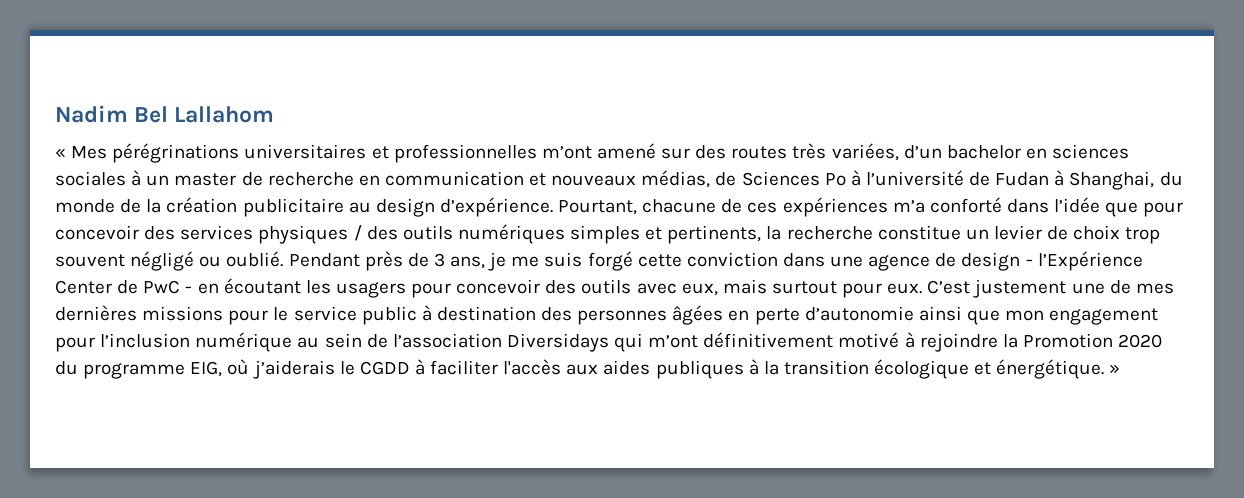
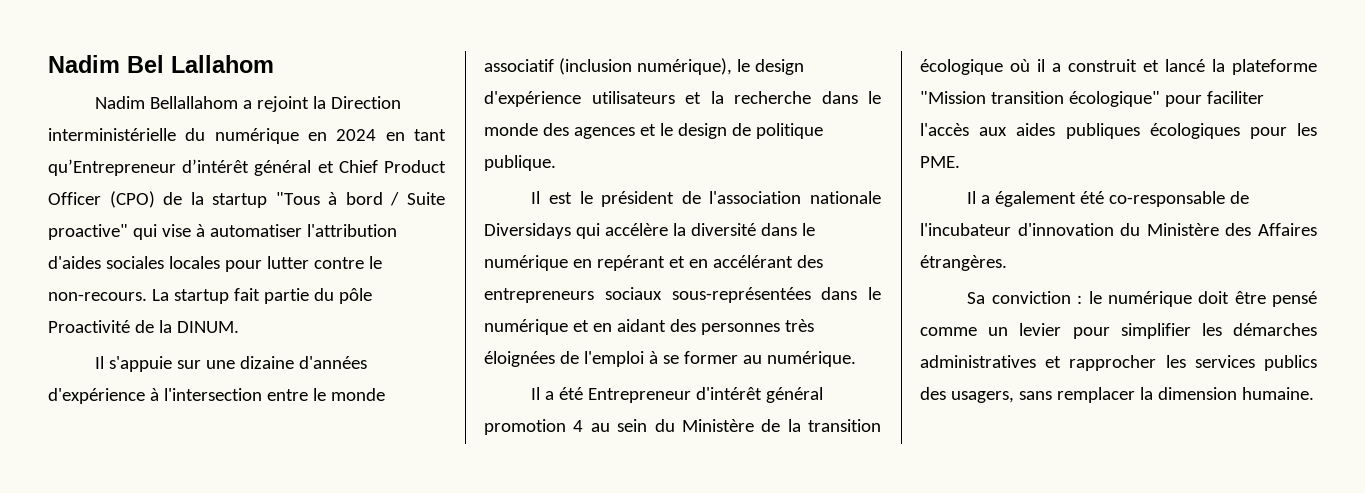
- « Mes pérégrinations universitaires et professionnelles m’ont amené sur des routes très variées, d’un bachelor en sciences sociales à un master de recherche en communication et nouveaux médias, de Sciences Po à l’université de Fudan à Shanghai, du monde de la création publicitaire au design d’expérience. Pourtant, chacune de ces expériences m’a conforté dans l’idée que pour concevoir des services physiques / des outils numériques simples et pertinents, la recherche constitue un levier de choix trop souvent négligé ou oublié. Pendant près de 3 ans, je me suis forgé cette conviction dans une agence de design - l’Expérience Center de PwC - en écoutant les usagers pour concevoir des outils avec eux, mais surtout pour eux. C’est justement une de mes dernières missions pour le service public à destination des personnes âgées en perte d’autonomie ainsi que mon engagement pour l’inclusion numérique au sein de l’association Diversidays qui m’ont définitivement motivé à rejoindre la Promotion 2020 du programme EIG, où j’aiderais le CGDD à faciliter l'accès aux aides publiques à la transition écologique et énergétique. »
+ Nadim Bellallahom a rejoint la Direction interministérielle du numérique en 2024 en tant qu’Entrepreneur d’intérêt général et Chief Product Officer (CPO) de la startup "Tous à bord / Suite proactive" qui vise à automatiser l'attribution d'aides sociales locales pour lutter contre le non-recours. La startup fait partie du pôle Proactivité de la DINUM.
+ Il s'appuie sur une dizaine d'années d'expérience à l'intersection entre le monde associatif (inclusion numérique), le design d'expérience utilisateurs et la recherche dans le monde des agences et le design de politique publique.
+ Il est le président de l'association nationale Diversidays qui accélère la diversité dans le numérique en repérant et en accélérant des entrepreneurs sociaux sous-représentées dans le numérique et en aidant des personnes très éloignées de l'emploi à se former au numérique.
+ Il a été Entrepreneur d'intérêt général promotion 4 au sein du Ministère de la transition écologique où il a construit et lancé la plateforme "Mission transition écologique" pour faciliter l'accès aux aides publiques écologiques pour les PME.
+ Il a également été co-responsable de l'incubateur d'innovation du Ministère des Affaires étrangères.
+ Sa conviction : le numérique doit être pensé comme un levier pour simplifier les démarches administratives et rapprocher les services publics des usagers, sans remplacer la dimension humaine.

